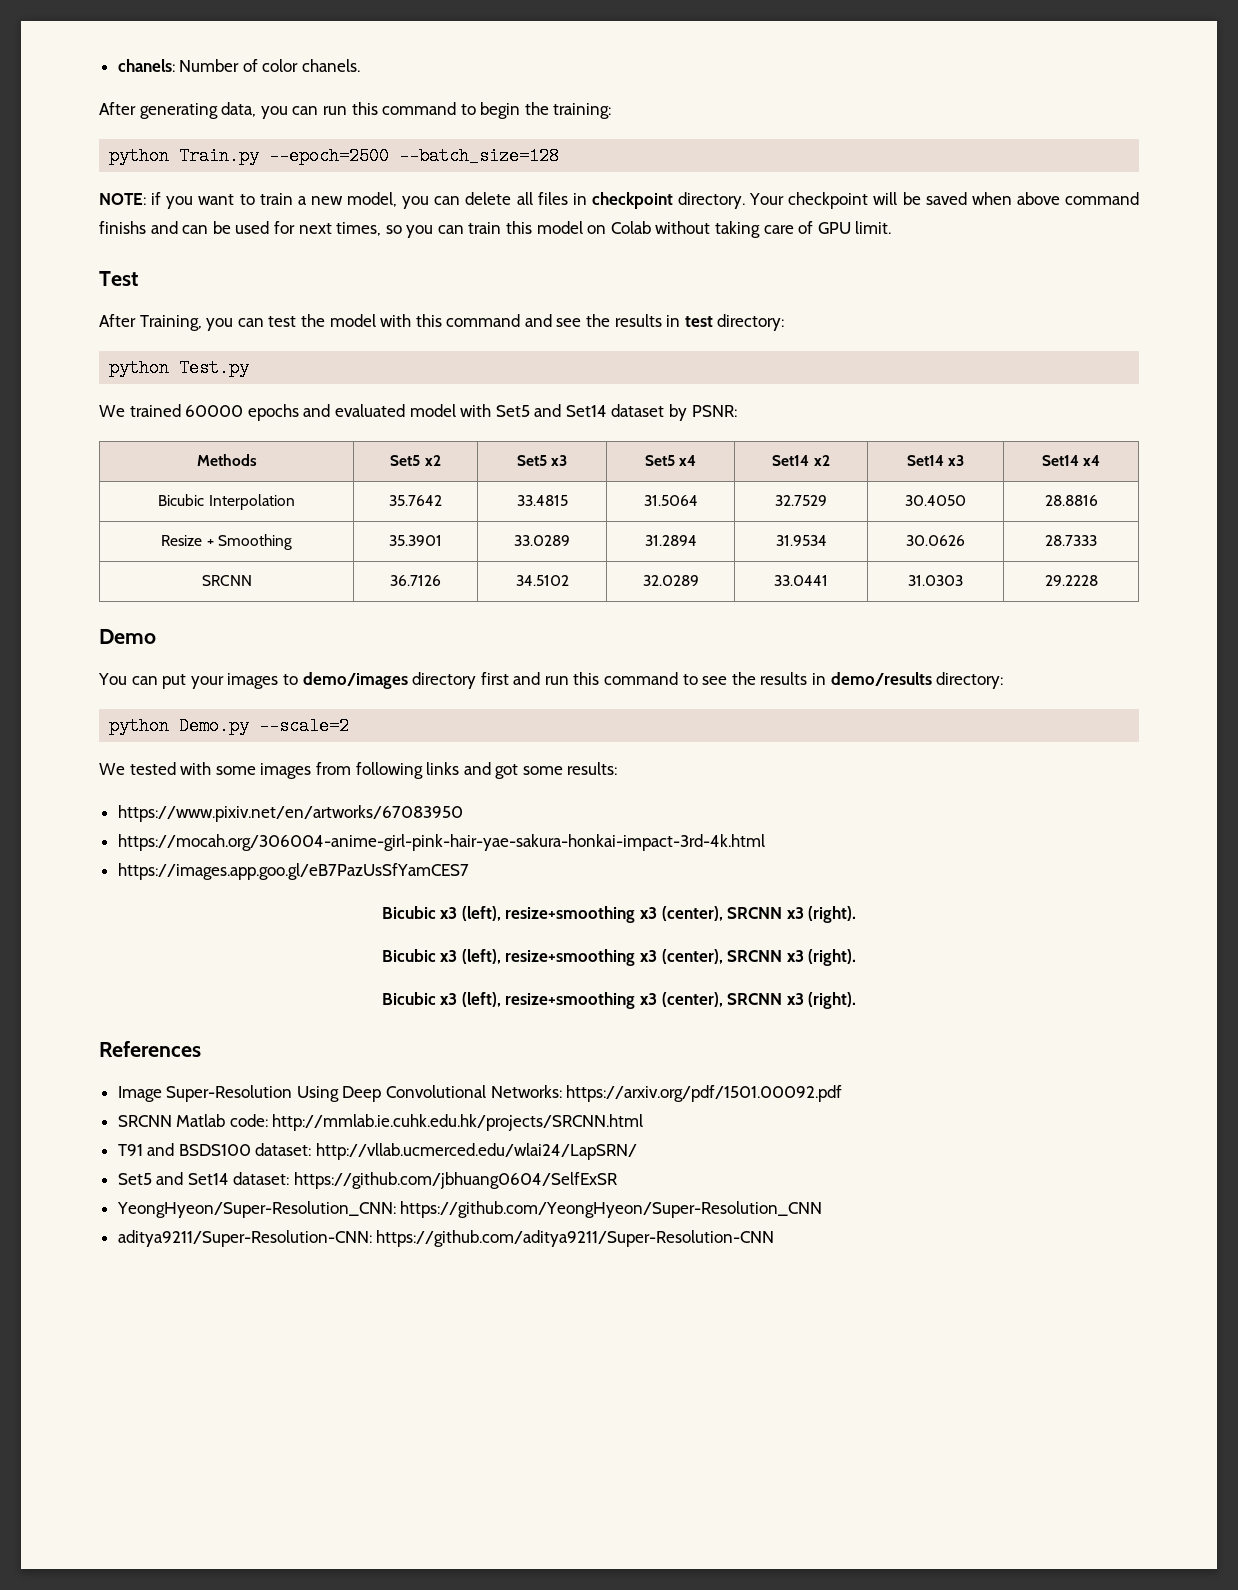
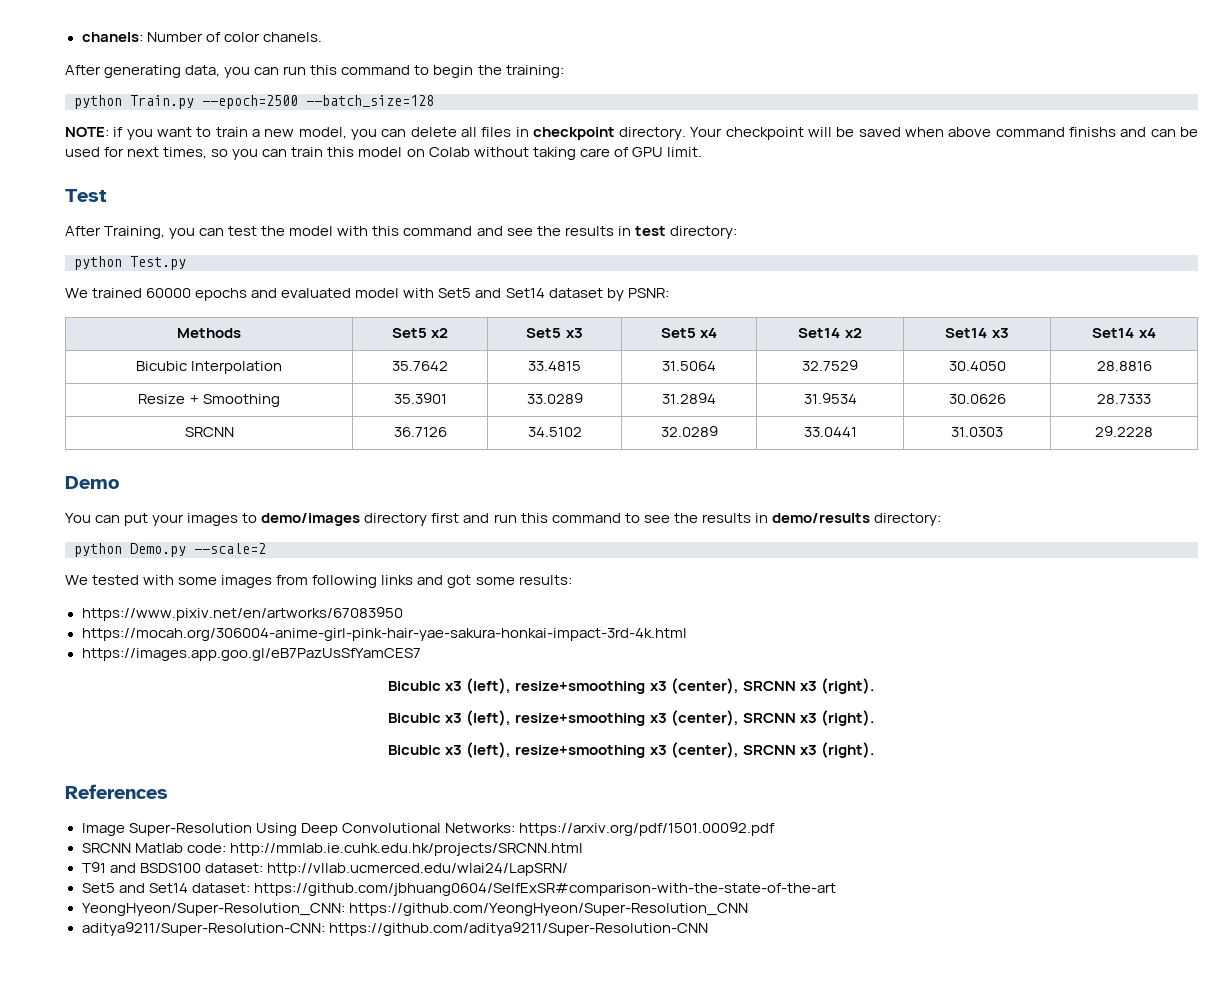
- Set5 and Set14 dataset: https://github.com/jbhuang0604/SelfExSR
+ Set5 and Set14 dataset: https://github.com/jbhuang0604/SelfExSR#comparison-with-the-state-of-the-art

